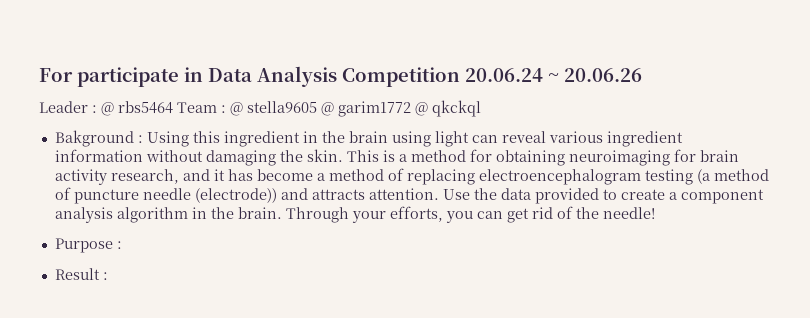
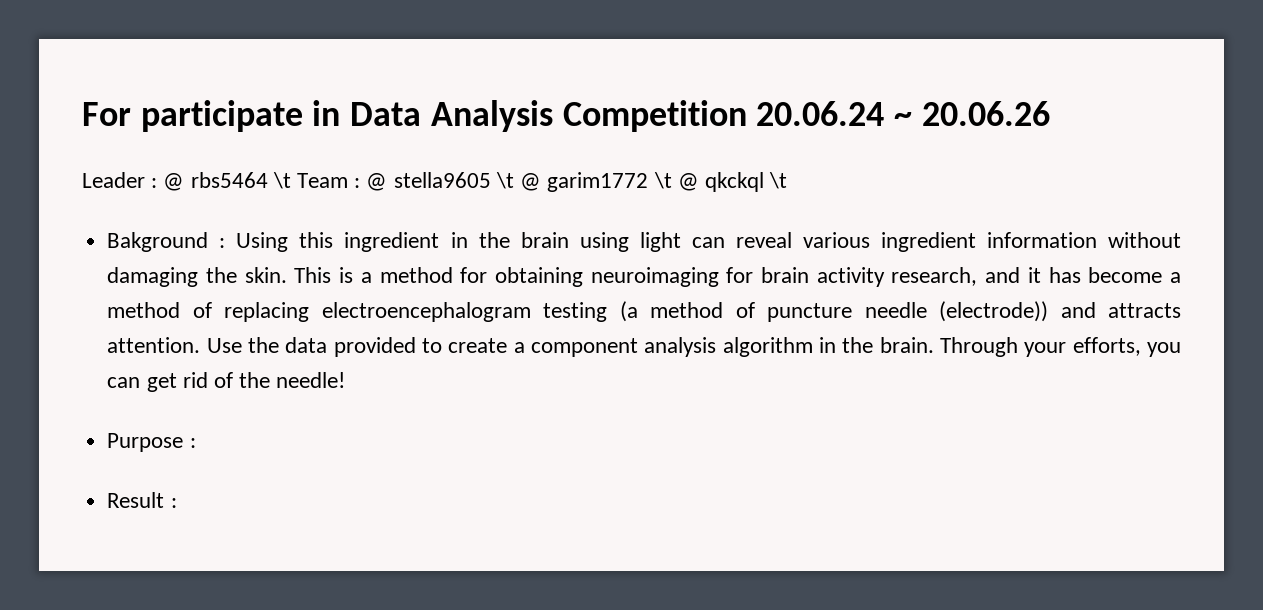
- Leader : @ rbs5464 Team : @ stella9605 @ garim1772 @ qkckql
+ Leader : @ rbs5464 \t Team : @ stella9605 \t @ garim1772 \t @ qkckql \t

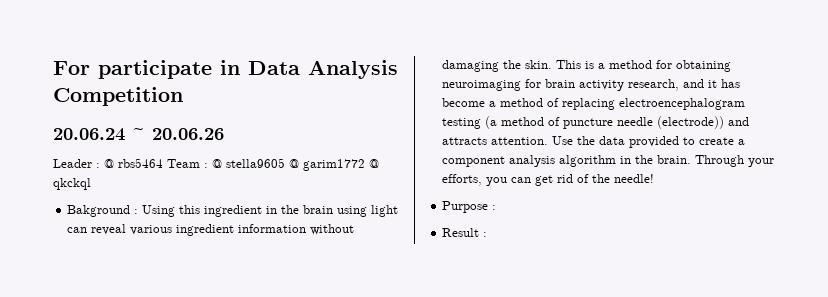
- For participate in Data Analysis Competition 20.06.24 ~ 20.06.26
+ For participate in Data Analysis Competition
+ 20.06.24 ~ 20.06.26
- Leader : @ rbs5464 \t Team : @ stella9605 \t @ garim1772 \t @ qkckql \t
+ Leader : @ rbs5464 Team : @ stella9605 @ garim1772 @ qkckql

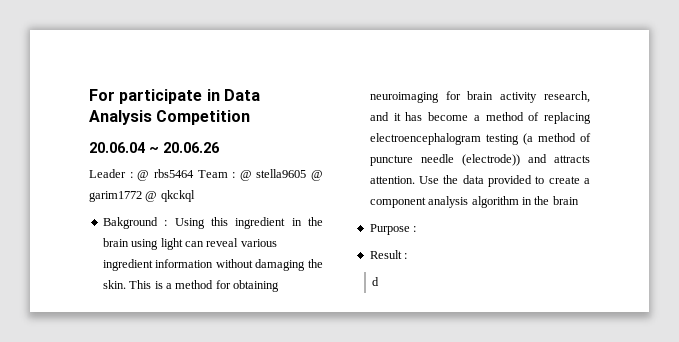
- 20.06.24 ~ 20.06.26
+ 20.06.04 ~ 20.06.26
- Use the data provided to create a component analysis algorithm in the brain. Through your efforts, you can get rid of the needle!
+ Use the data provided to create a component analysis algorithm in the brain
+ d

